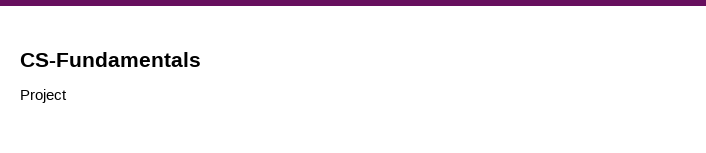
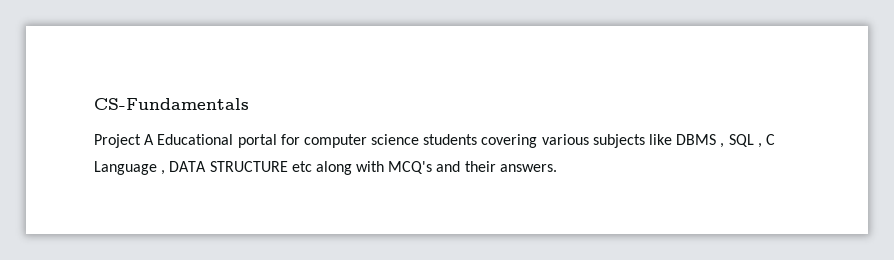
- Project
+ Project A Educational portal for computer science students covering various subjects like DBMS , SQL , C Language , DATA STRUCTURE etc along with MCQ's and their answers.

